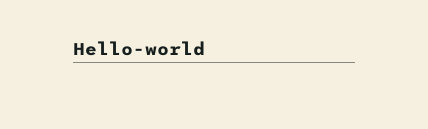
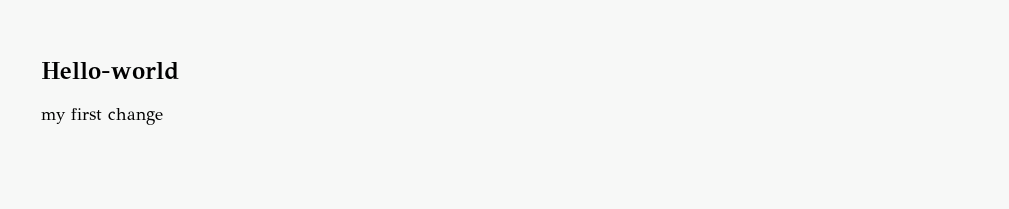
+ my first change

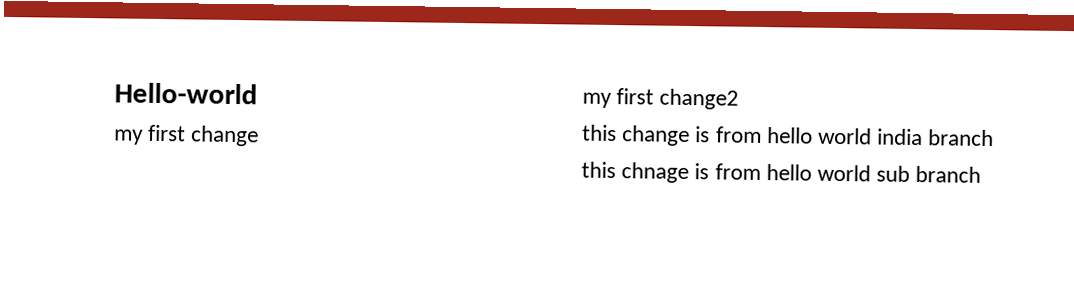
+ my first change2
+ this change is from hello world india branch
+ this chnage is from hello world sub branch

